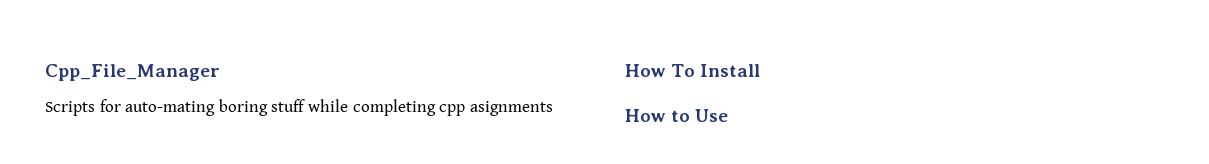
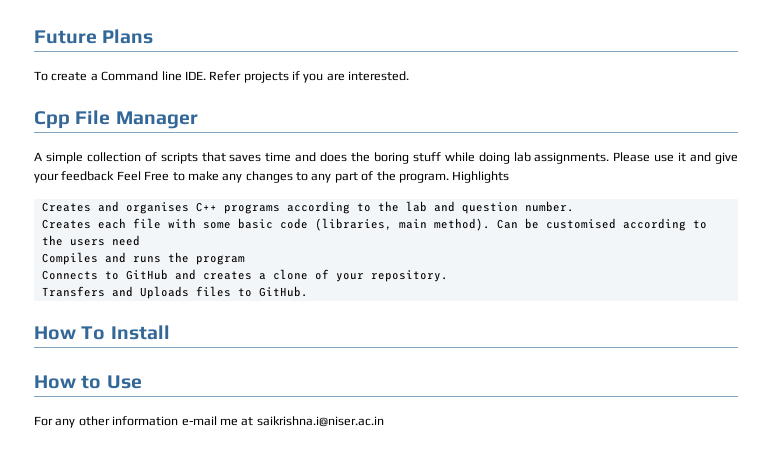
- Cpp_File_Manager
- Scripts for auto-mating boring stuff while completing cpp asignments
+ Future Plans
+ To create a Command line IDE. Refer projects if you are interested.
+ Cpp File Manager
+ A simple collection of scripts that saves time and does the boring stuff while doing lab assignments. Please use it and give your feedback Feel Free to make any changes to any part of the program. Highlights
+ Creates and organises C++ programs according to the lab and question number.
+ Creates each file with some basic code (libraries, main method). Can be customised according to the users need
+ Compiles and runs the program
+ Connects to GitHub and creates a clone of your repository.
+ Transfers and Uploads files to GitHub.
+ For any other information e-mail me at saikrishna.i@niser.ac.in

